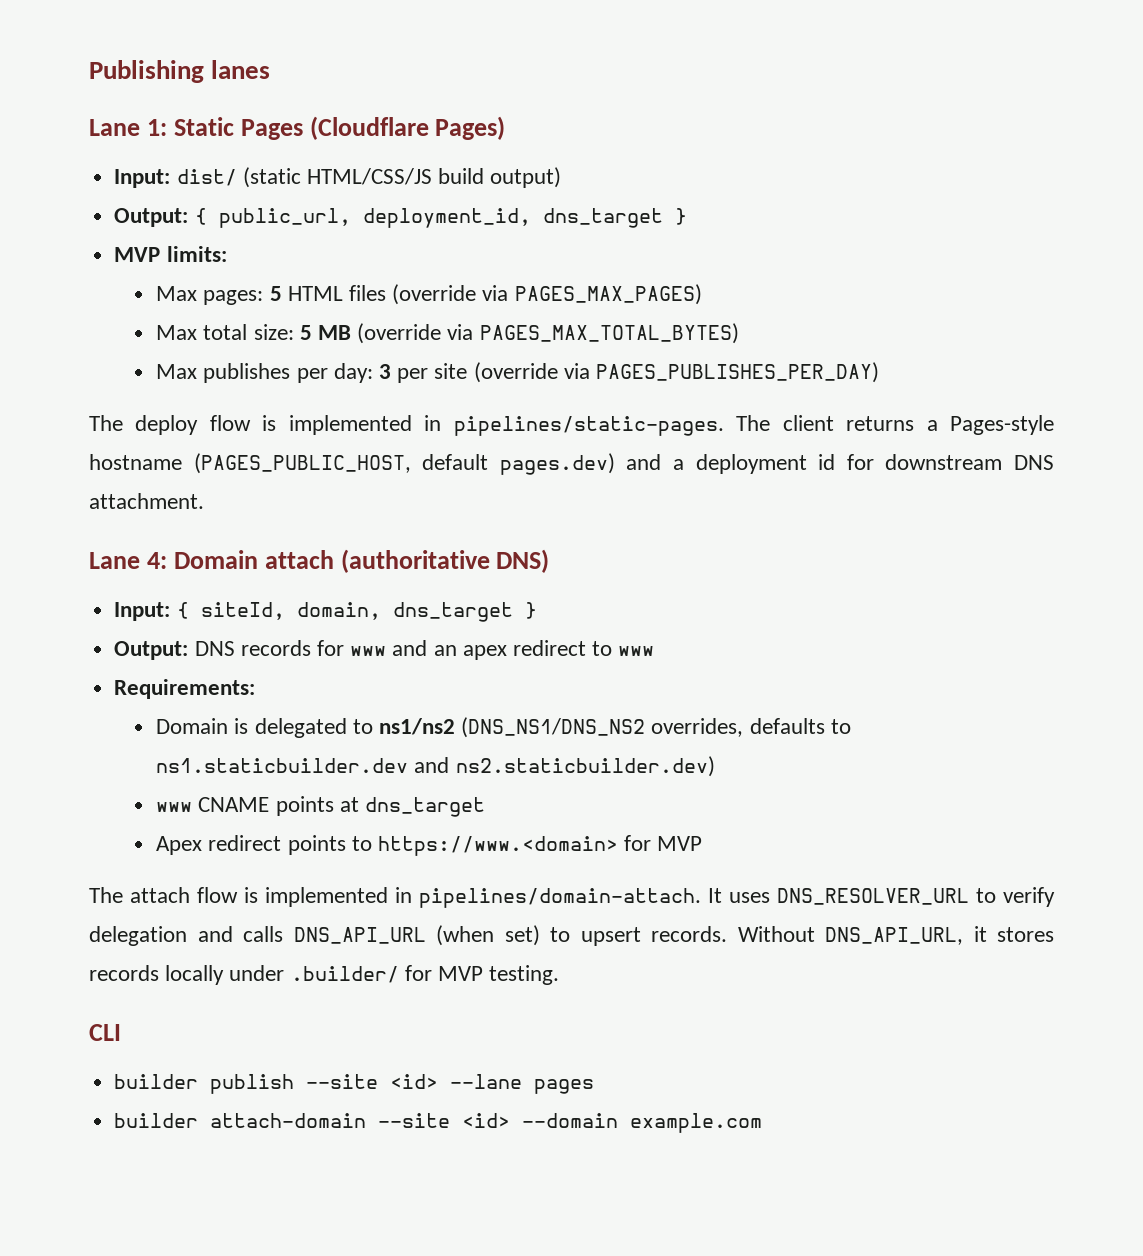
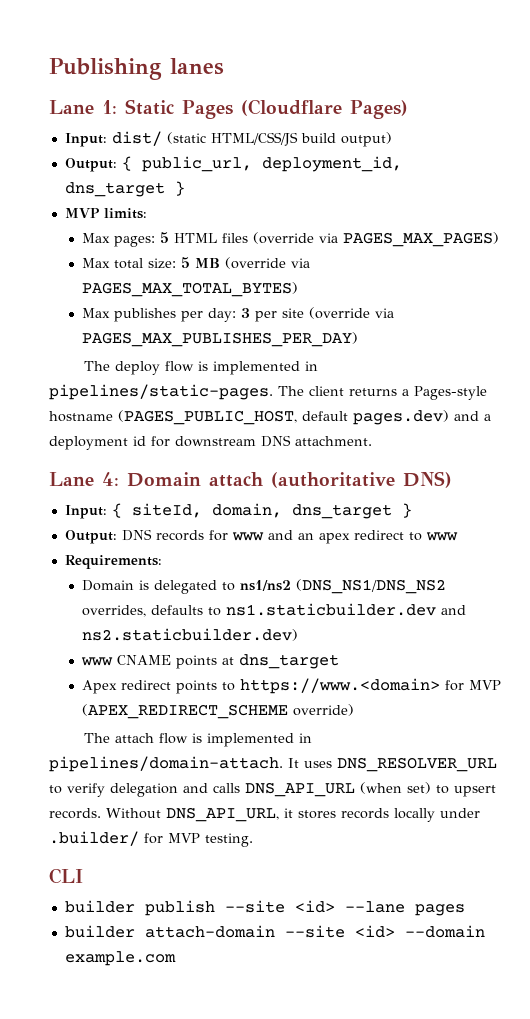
- Max publishes per day: 3 per site (override via PAGES_PUBLISHES_PER_DAY)
+ Max publishes per day: 3 per site (override via PAGES_MAX_PUBLISHES_PER_DAY)
- Apex redirect points to https://www.<domain> for MVP
+ Apex redirect points to https://www.<domain> for MVP (APEX_REDIRECT_SCHEME override)

